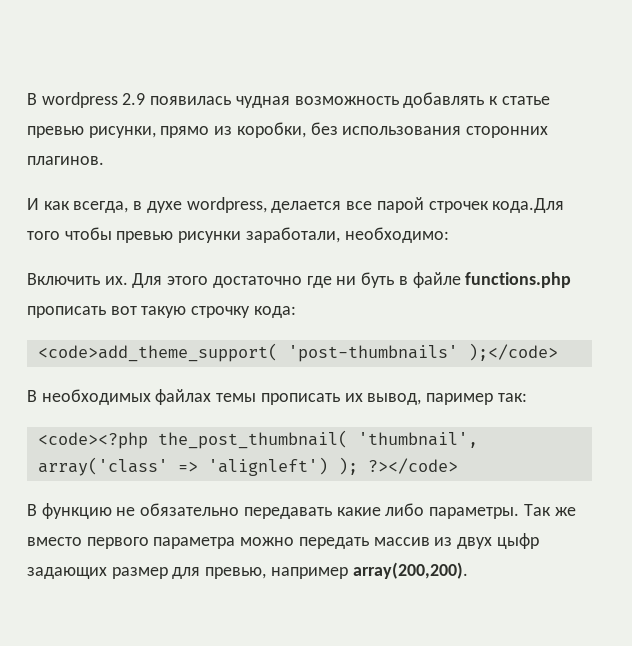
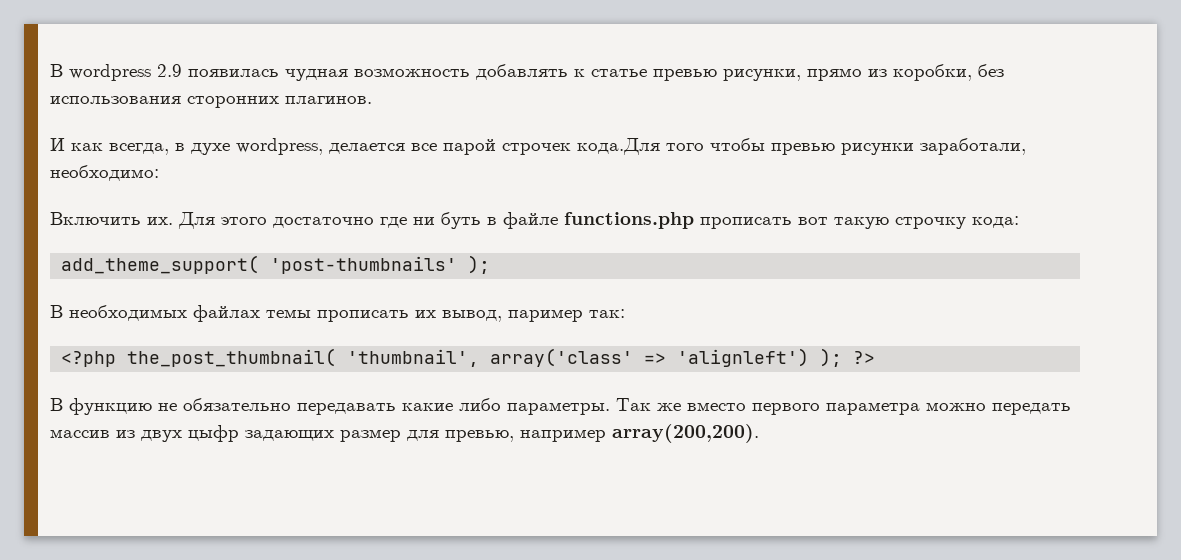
- <code>add_theme_support( 'post-thumbnails' );</code>
+ add_theme_support( 'post-thumbnails' );
- <code><?php the_post_thumbnail( 'thumbnail', array('class' => 'alignleft') ); ?></code>
+ <?php the_post_thumbnail( 'thumbnail', array('class' => 'alignleft') ); ?>

